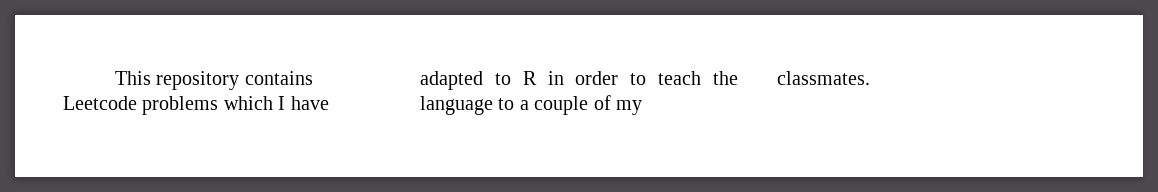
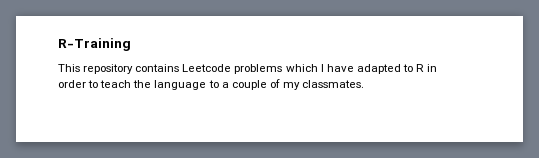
+ R-Training

